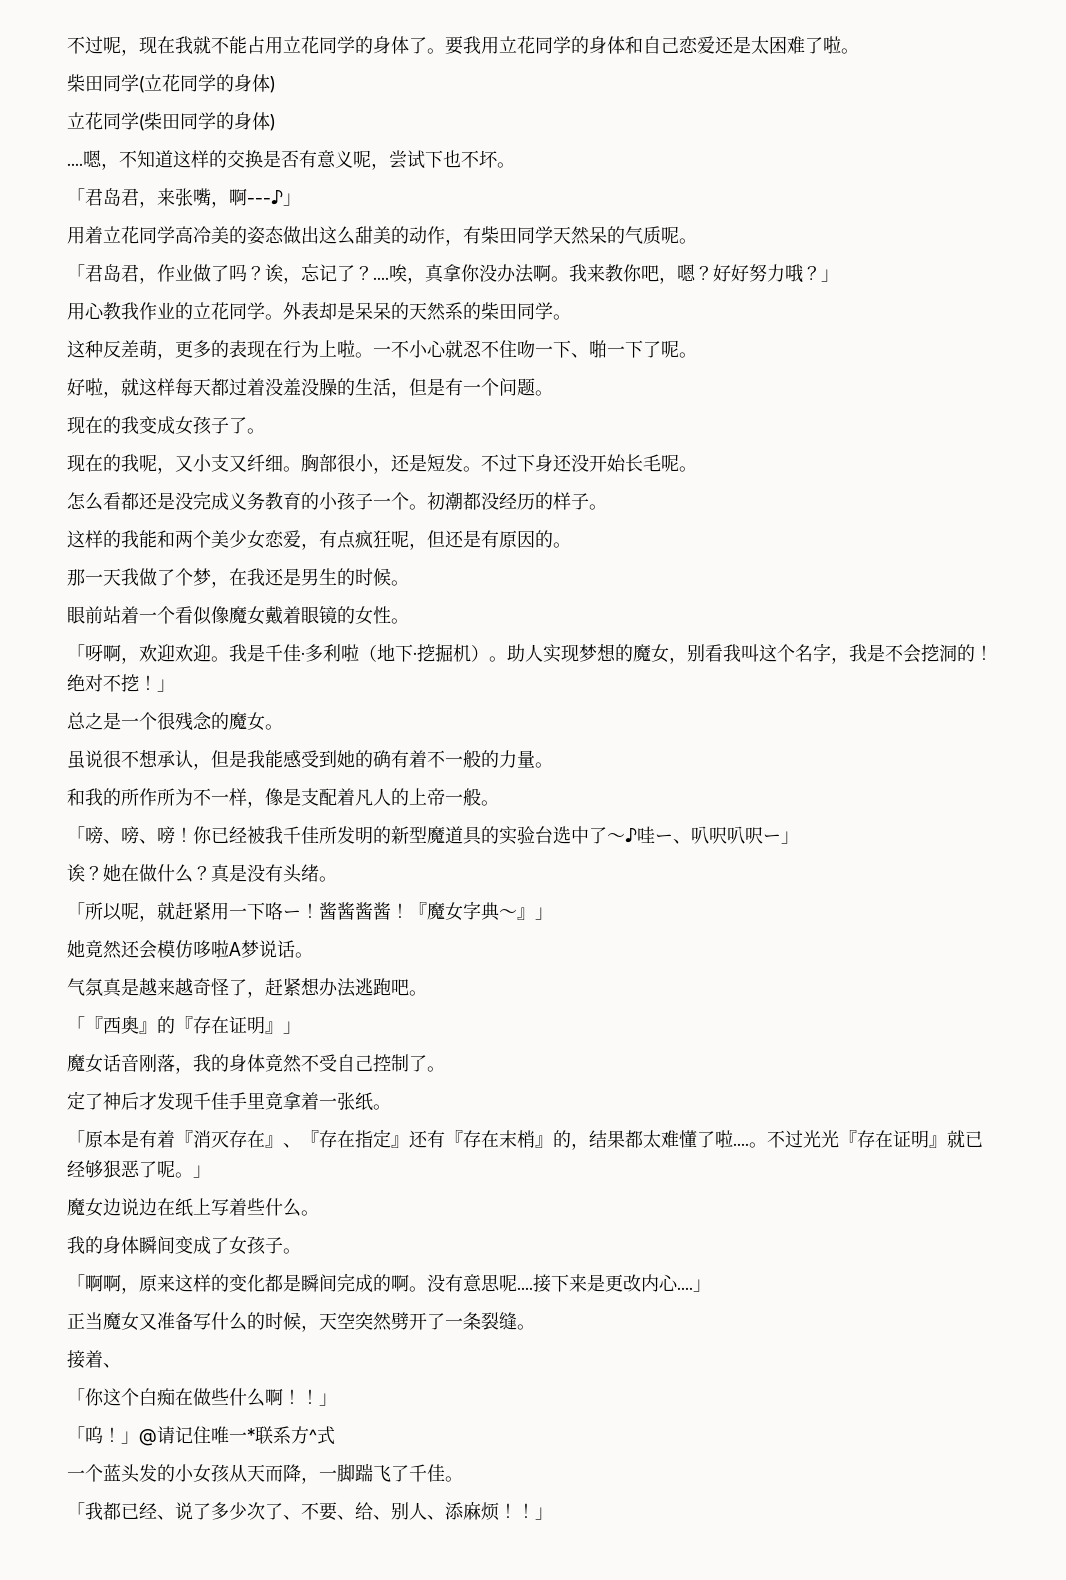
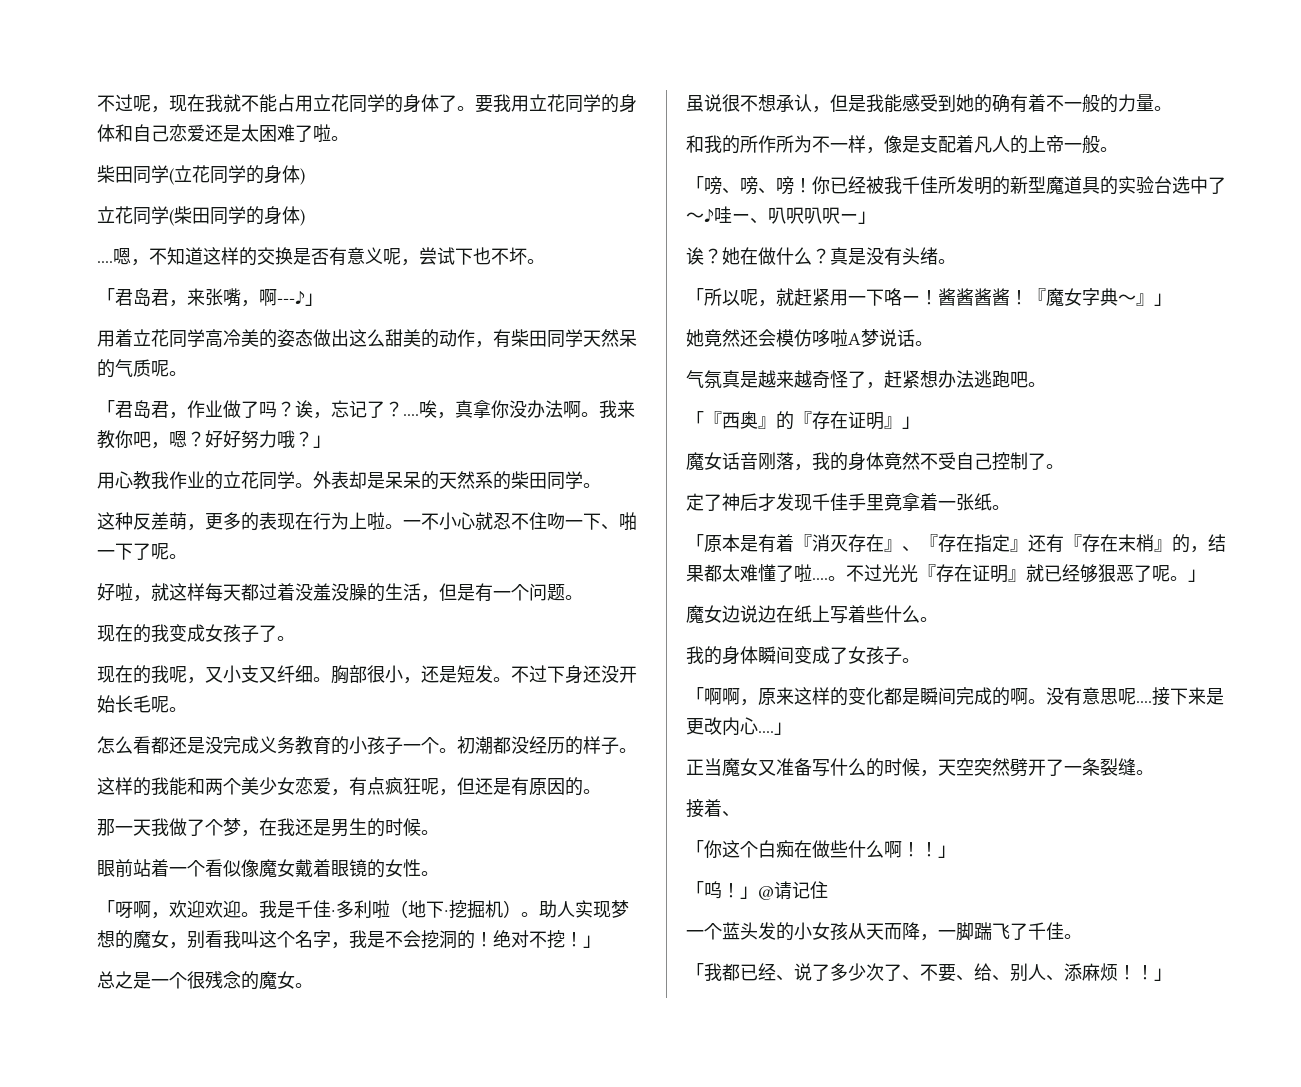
- 「呜！」@请记住唯一*联系方^式
+ 「呜！」@请记住

